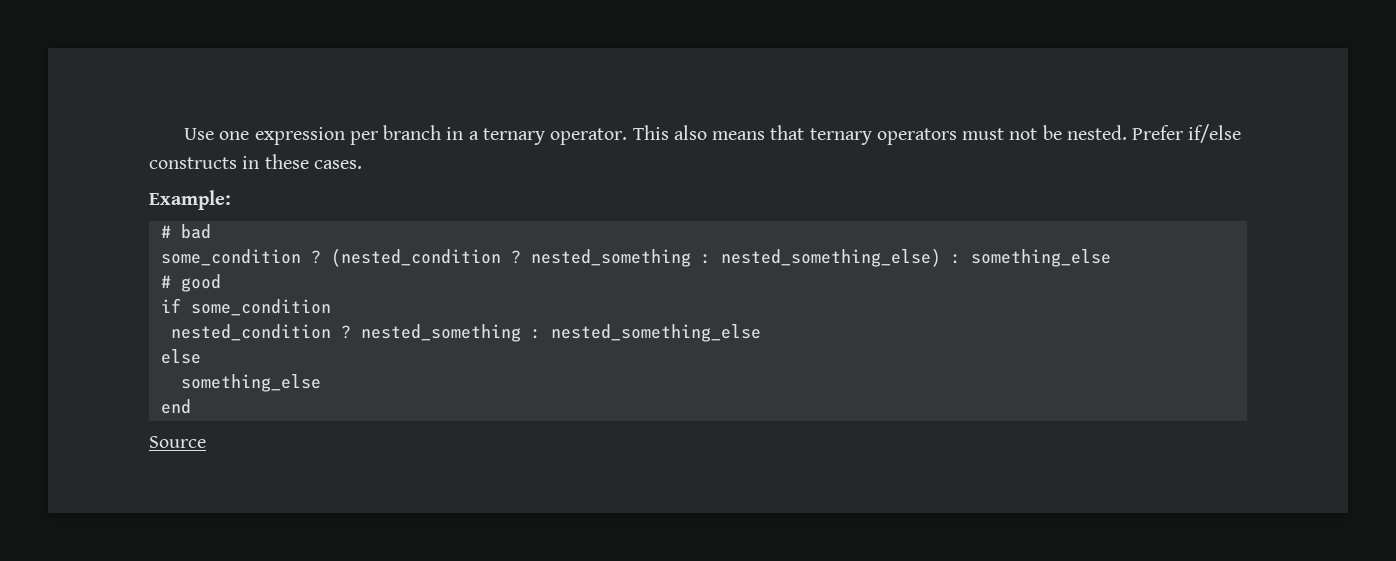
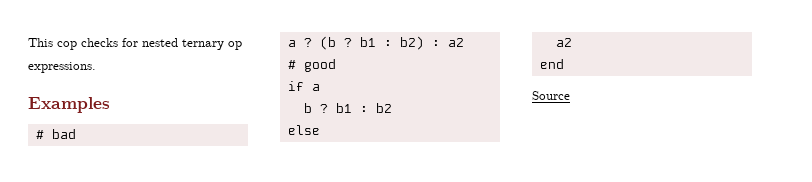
- Use one expression per branch in a ternary operator. This also means that ternary operators must not be nested. Prefer if/else constructs in these cases.
- Example:
+ This cop checks for nested ternary op expressions.
+ Examples
  # bad
- some_condition ? (nested_condition ? nested_something : nested_something_else) : something_else
+ a ? (b ? b1 : b2) : a2
  # good
- if some_condition
- nested_condition ? nested_something : nested_something_else
+ if a
+ b ? b1 : b2
  else
- something_else
+ a2

